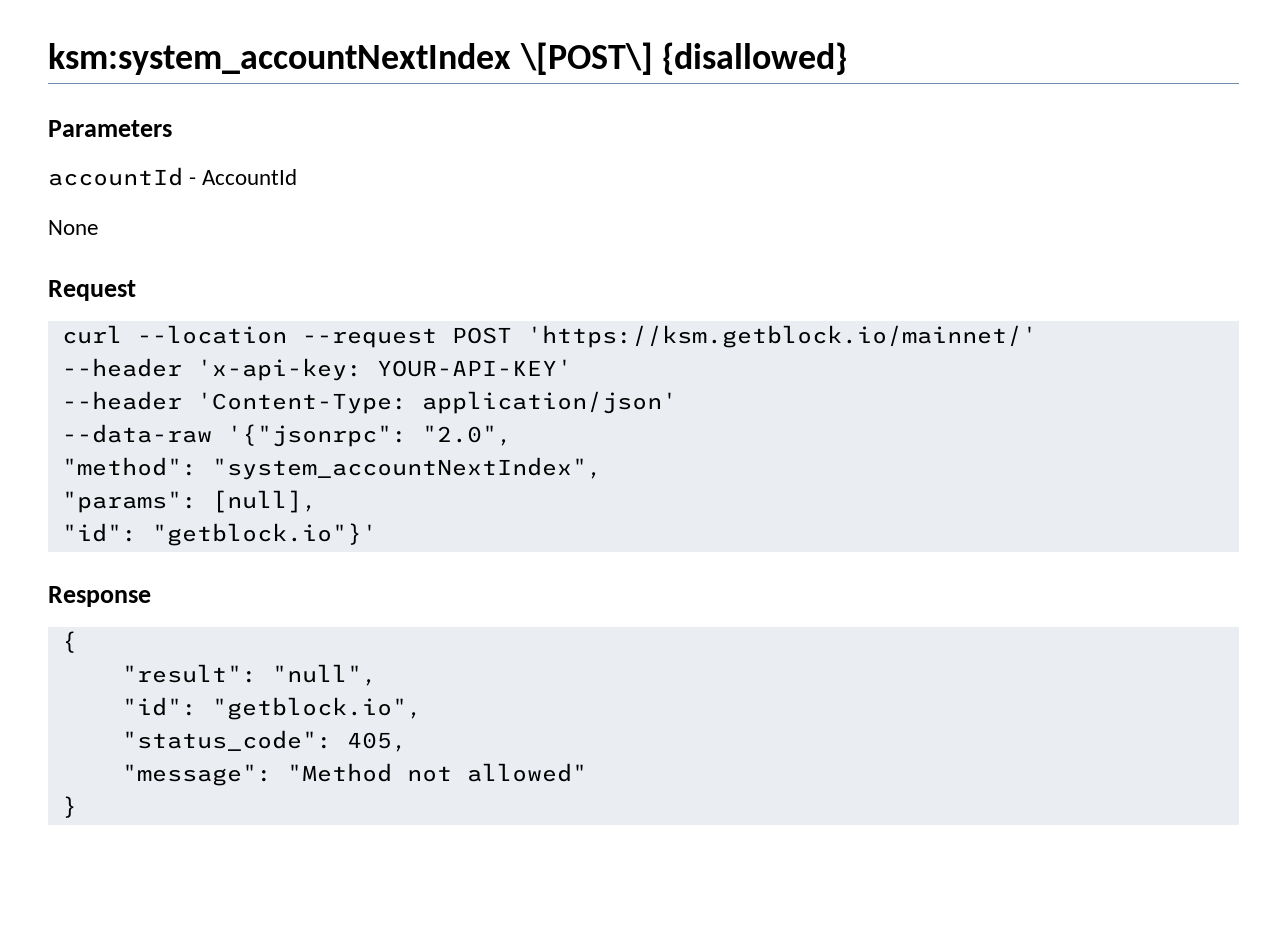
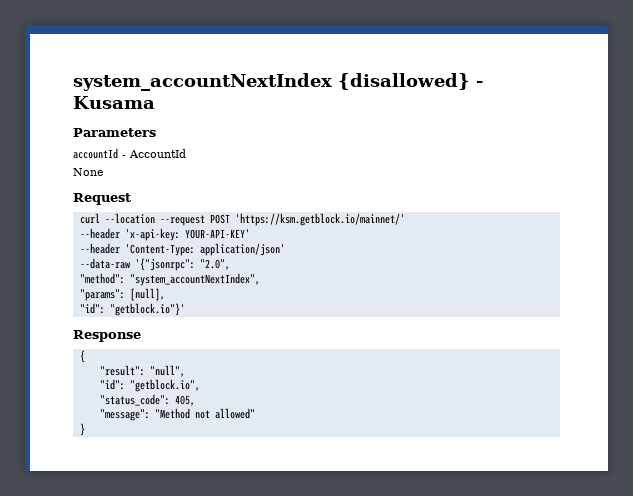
- ksm:system_accountNextIndex \[POST\] {disallowed}
+ system_accountNextIndex {disallowed} - Kusama

